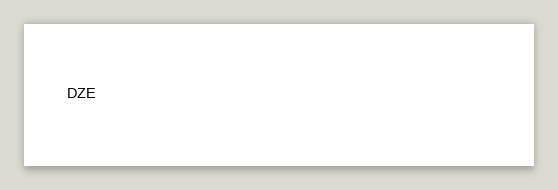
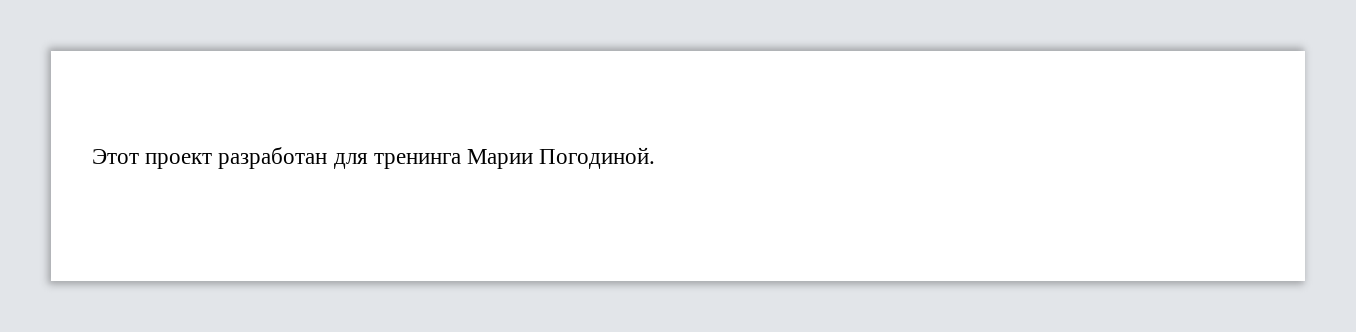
- DZE
+ Этот проект разработан для тренинга Марии Погодиной.

